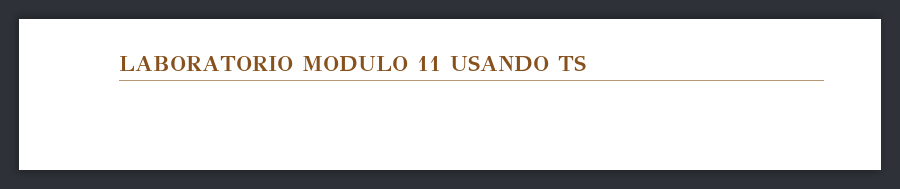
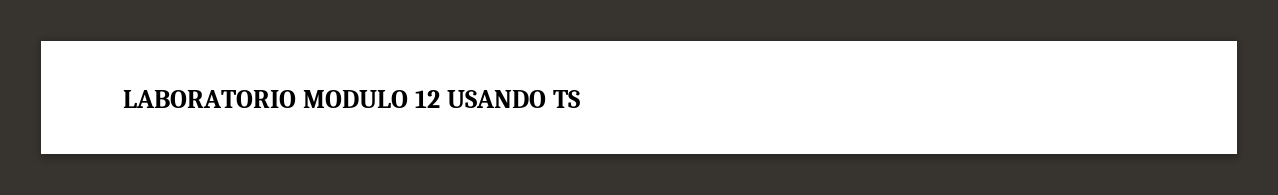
- LABORATORIO MODULO 11 USANDO TS
+ LABORATORIO MODULO 12 USANDO TS

